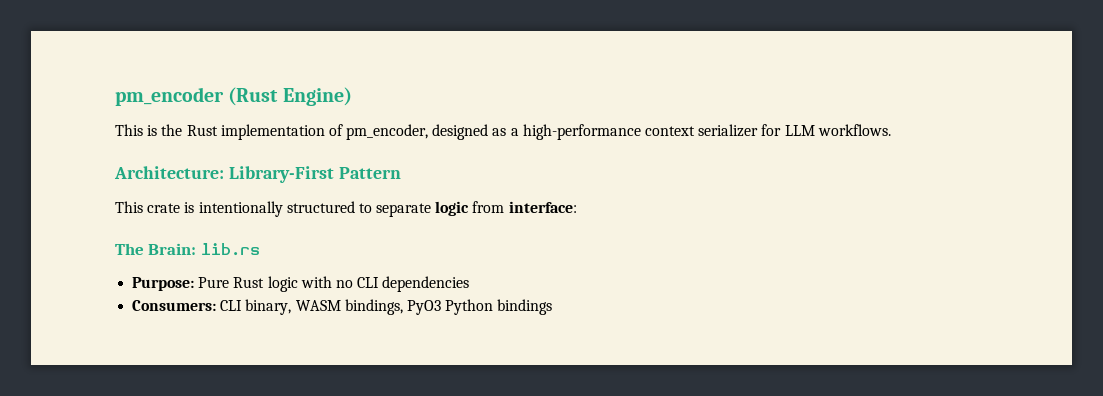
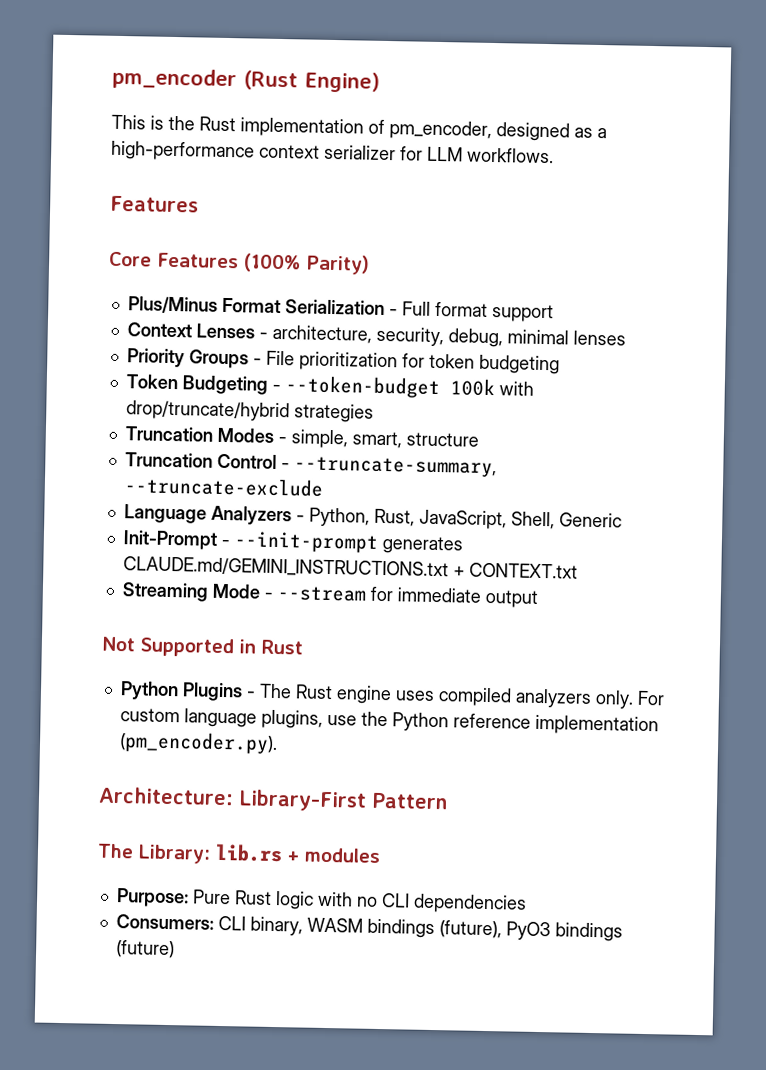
  This is the Rust implementation of pm_encoder, designed as a high-performance context serializer for LLM workflows.
+ Features
+ Core Features (100% Parity)
+ Plus/Minus Format Serialization - Full format support
+ Context Lenses - architecture, security, debug, minimal lenses
+ Priority Groups - File prioritization for token budgeting
+ Token Budgeting - --token-budget 100k with drop/truncate/hybrid strategies
+ Truncation Modes - simple, smart, structure
+ Truncation Control - --truncate-summary, --truncate-exclude
+ Language Analyzers - Python, Rust, JavaScript, Shell, Generic
+ Init-Prompt - --init-prompt generates CLAUDE.md/GEMINI_INSTRUCTIONS.txt + CONTEXT.txt
+ Streaming Mode - --stream for immediate output
+ Not Supported in Rust
+ Python Plugins - The Rust engine uses compiled analyzers only. For custom language plugins, use the Python reference implementation (pm_encoder.py).
  Architecture: Library-First Pattern
- This crate is intentionally structured to separate logic from interface:
- The Brain: lib.rs
+ The Library: lib.rs + modules
- Consumers: CLI binary, WASM bindings, PyO3 Python bindings
+ Consumers: CLI binary, WASM bindings (future), PyO3 bindings (future)

